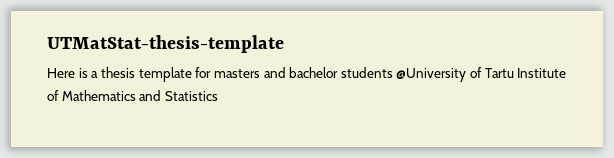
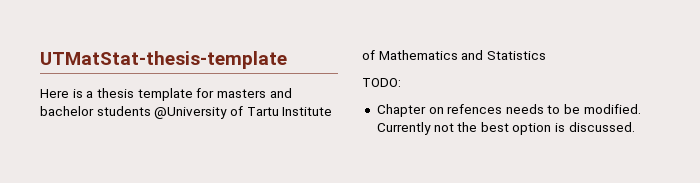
+ TODO:
+ Chapter on refences needs to be modified. Currently not the best option is discussed.

